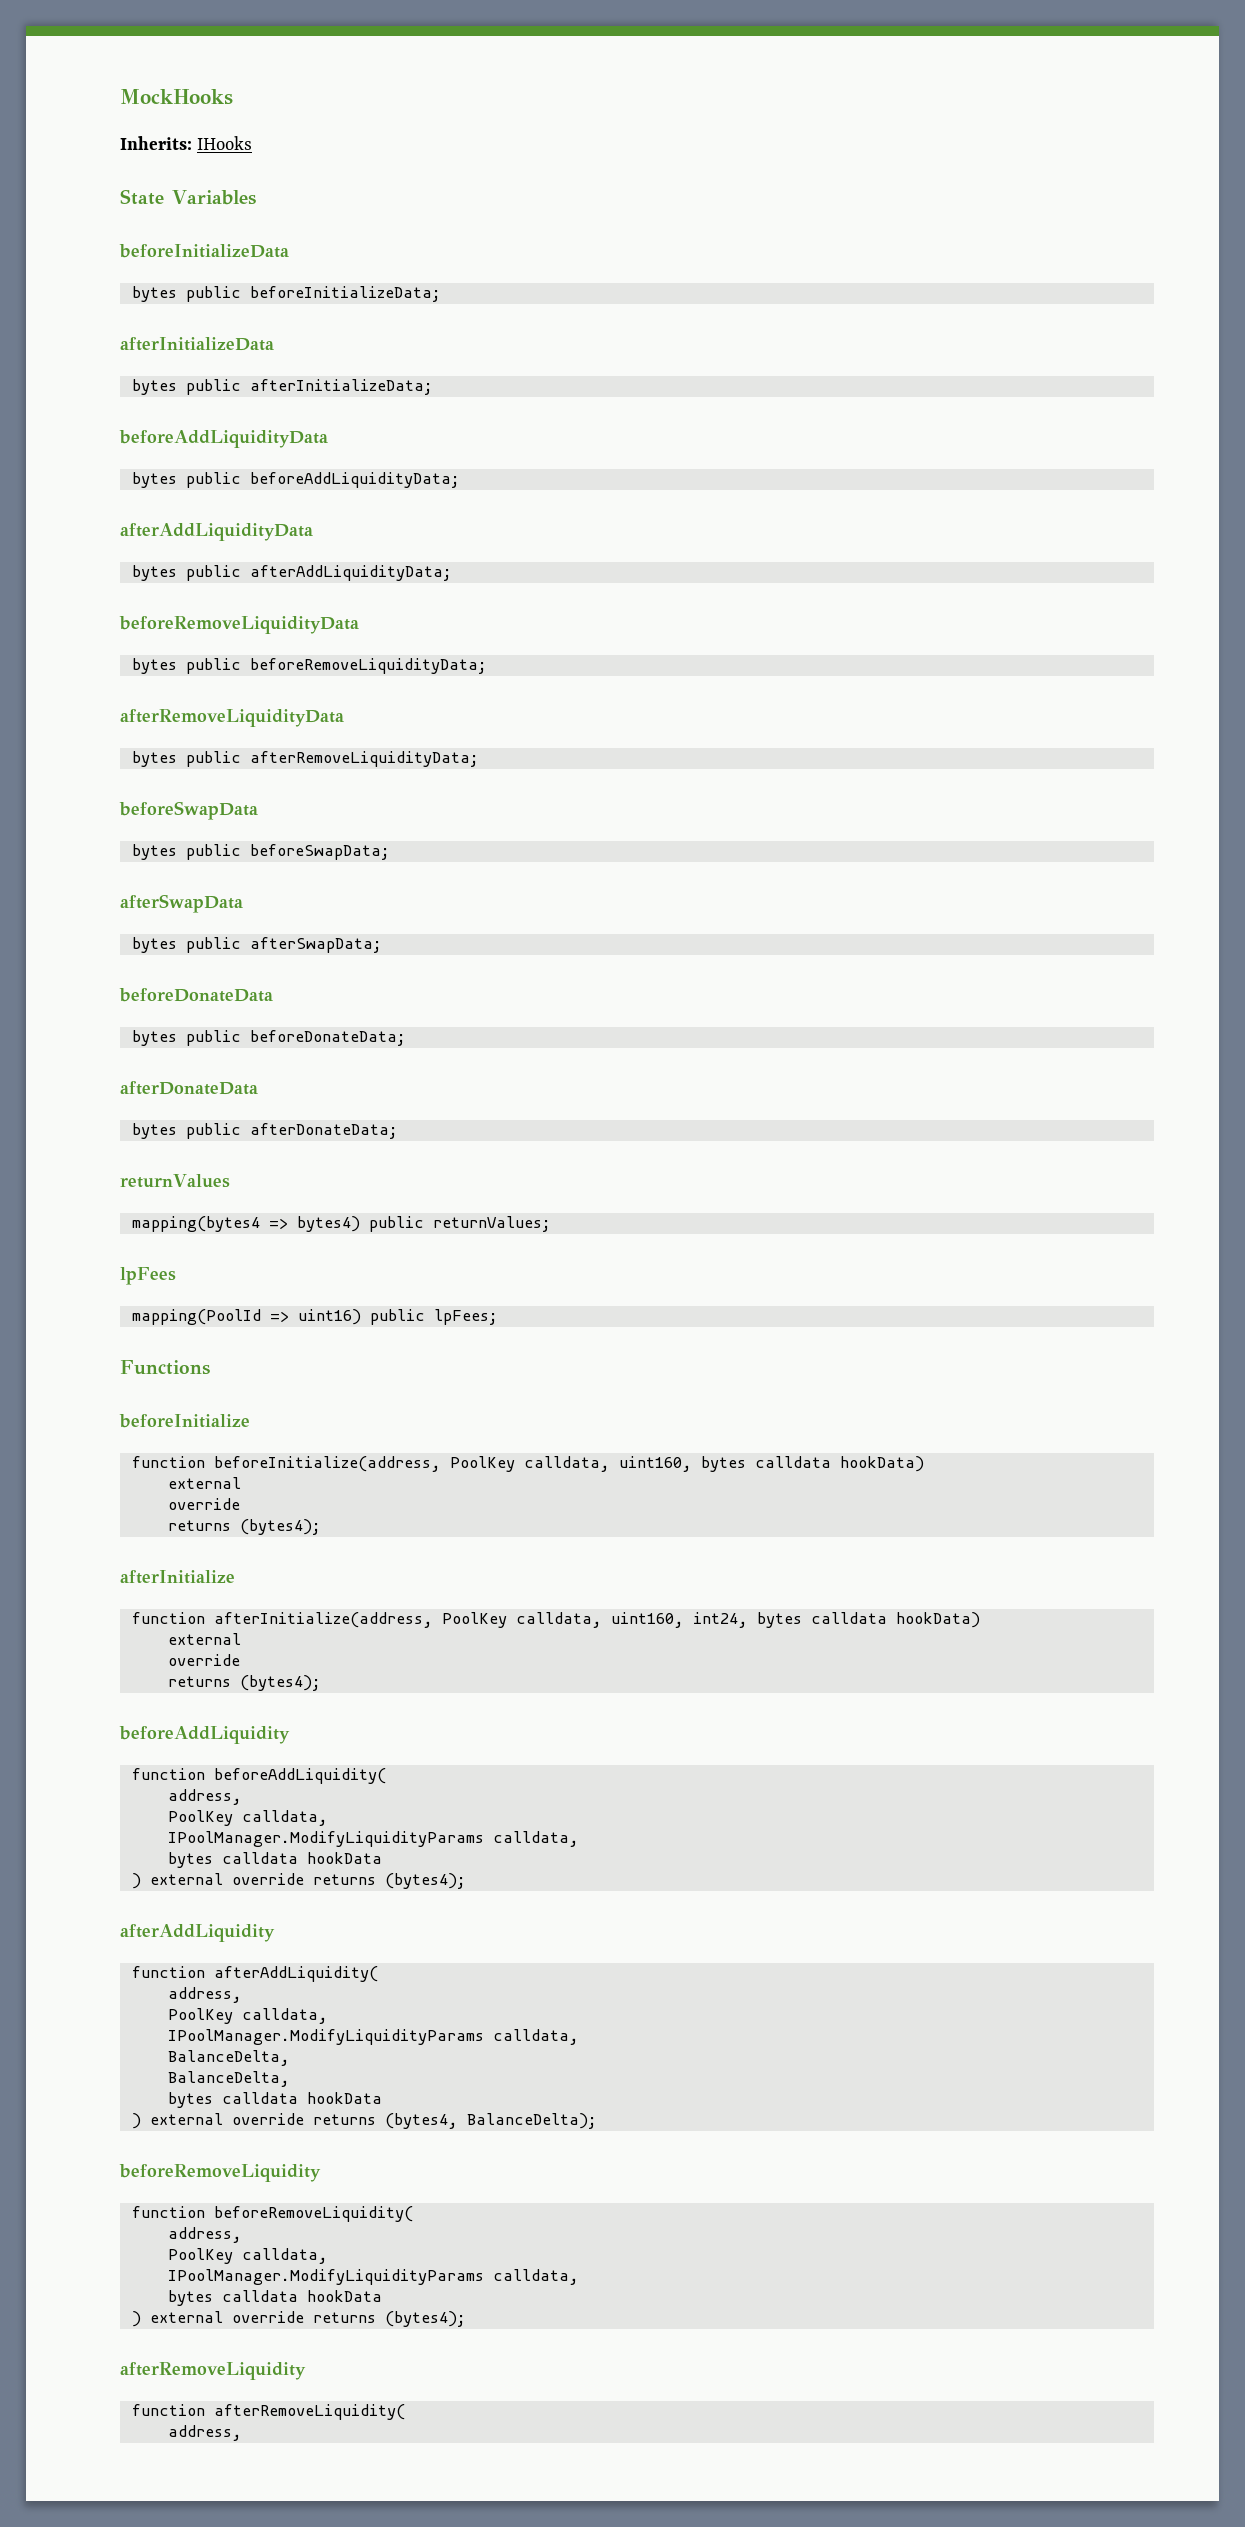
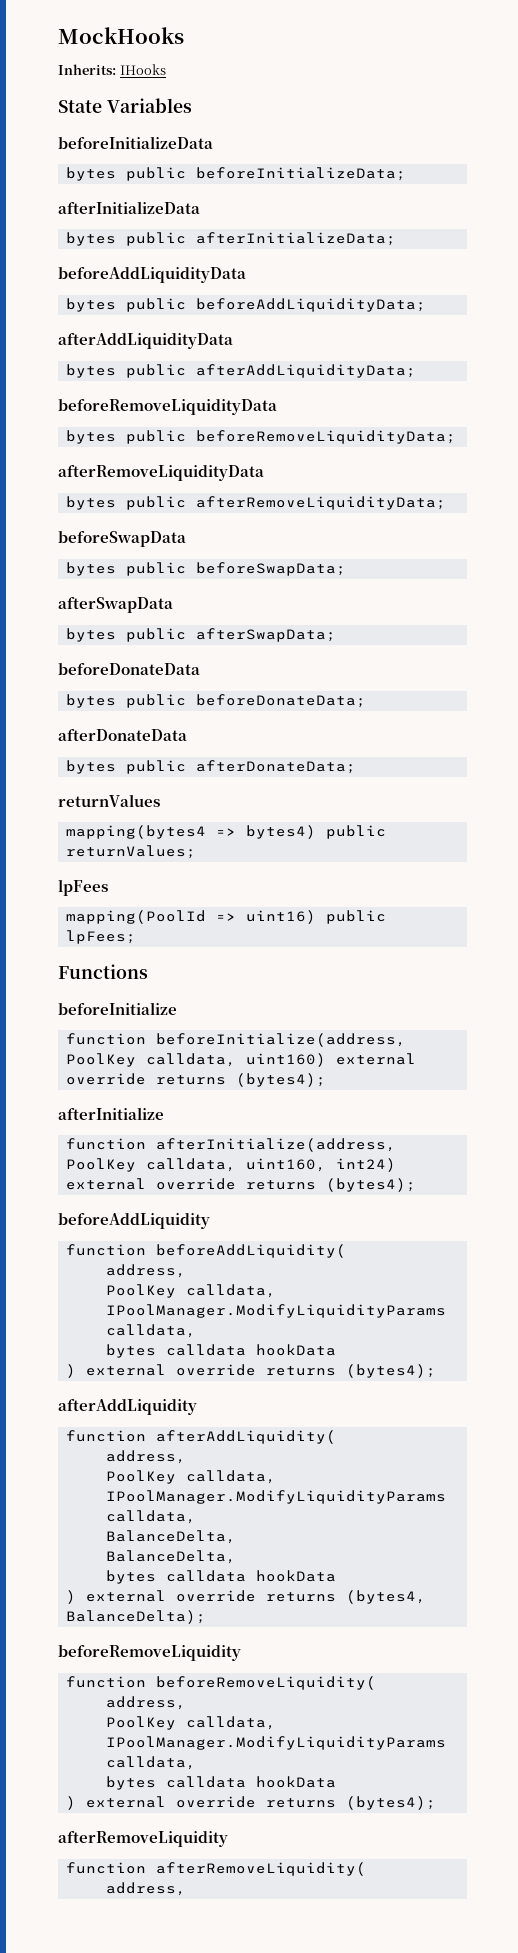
- function beforeInitialize(address, PoolKey calldata, uint160, bytes calldata hookData)
- external
- override
- returns (bytes4);
+ function beforeInitialize(address, PoolKey calldata, uint160) external override returns (bytes4);
- function afterInitialize(address, PoolKey calldata, uint160, int24, bytes calldata hookData)
- external
- override
- returns (bytes4);
+ function afterInitialize(address, PoolKey calldata, uint160, int24) external override returns (bytes4);

